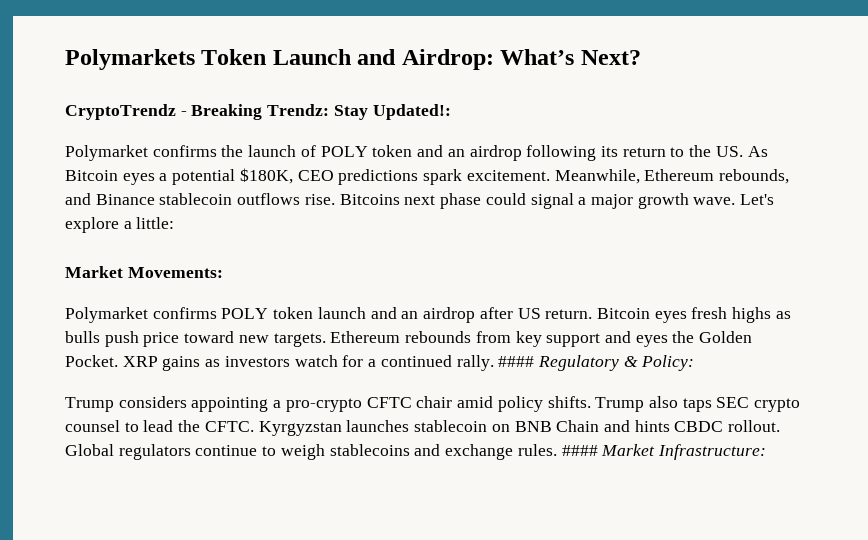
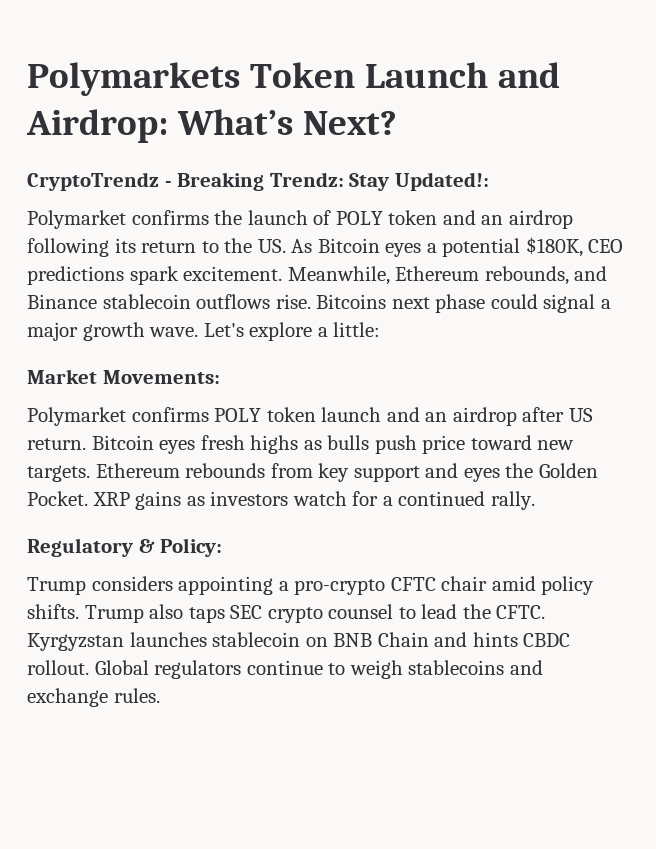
- XRP gains as investors watch for a continued rally. #### Regulatory & Policy:
+ XRP gains as investors watch for a continued rally.
+ Regulatory & Policy:
- #### Market Infrastructure:

